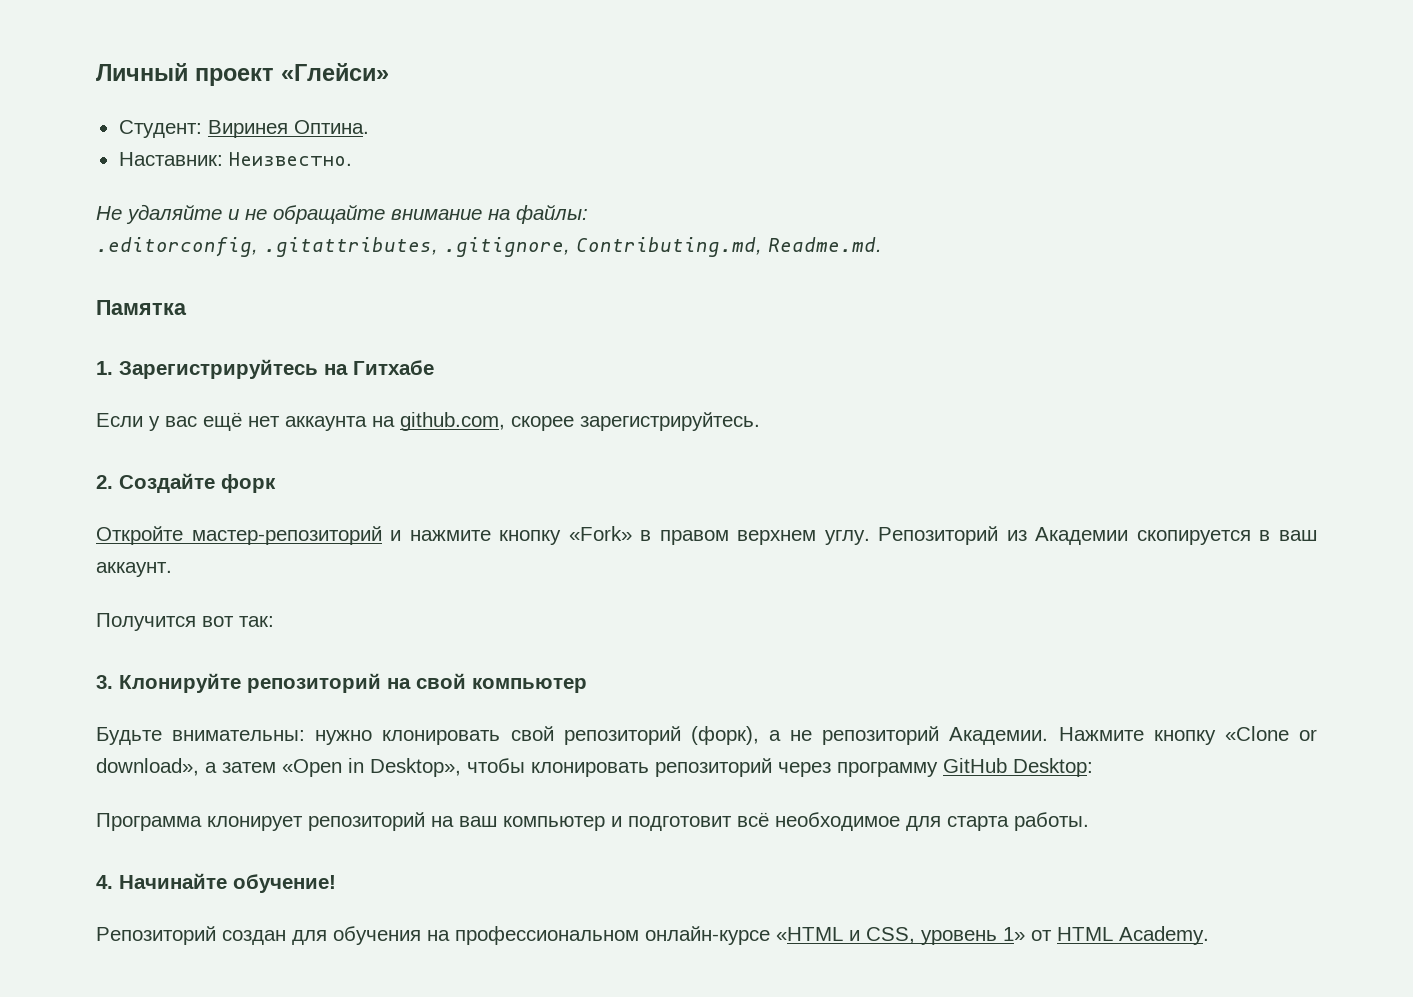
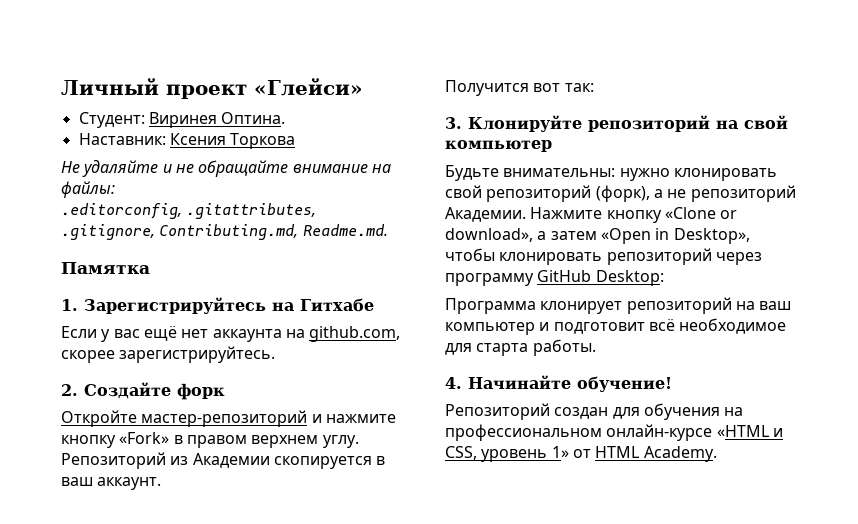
- Наставник: Неизвестно.
+ Наставник: Ксения Торкова

